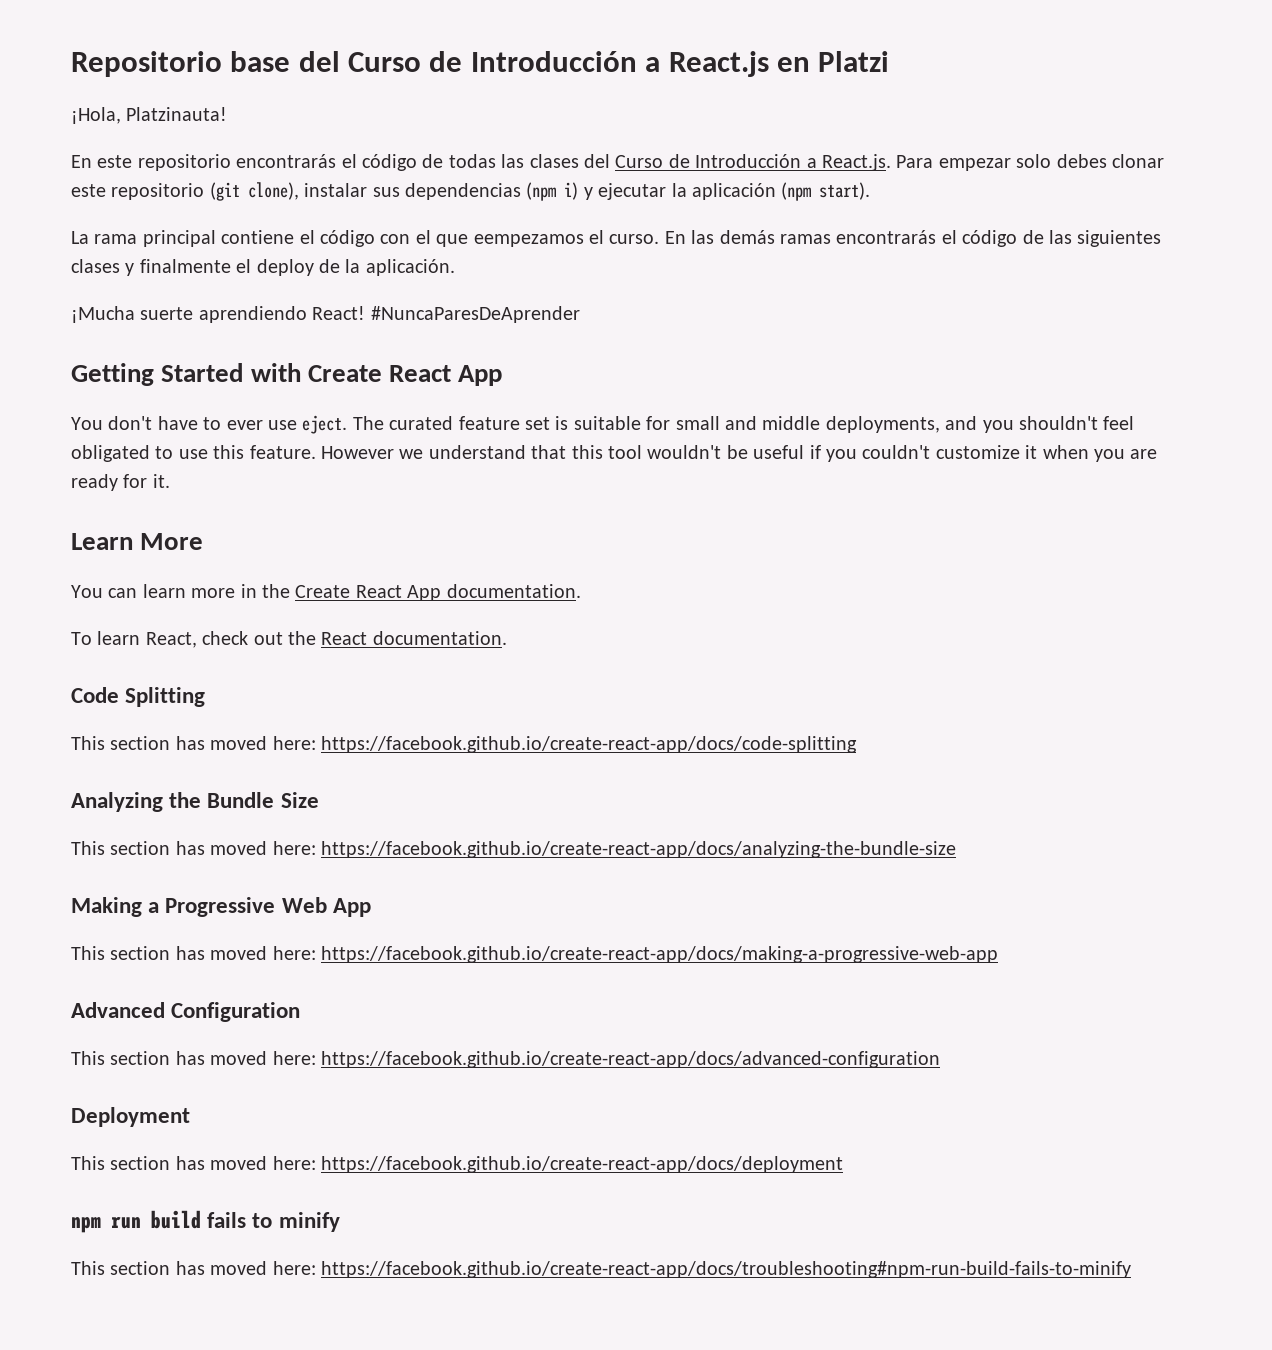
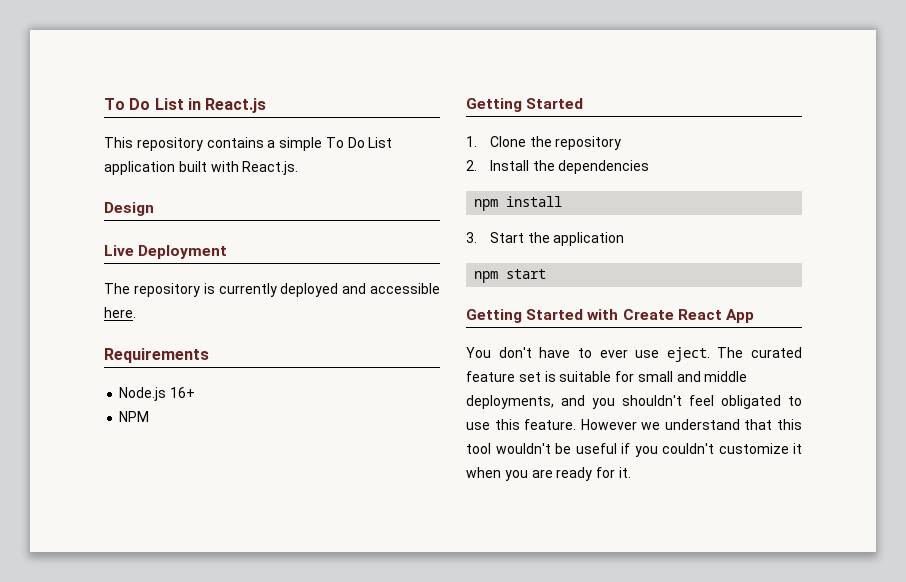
- Repositorio base del Curso de Introducción a React.js en Platzi
- ¡Hola, Platzinauta!
- En este repositorio encontrarás el código de todas las clases del Curso de Introducción a React.js. Para empezar solo debes clonar este repositorio (git clone), instalar sus dependencias (npm i) y ejecutar la aplicación (npm start).
- La rama principal contiene el código con el que eempezamos el curso. En las demás ramas encontrarás el código de las siguientes clases y finalmente el deploy de la aplicación.
- ¡Mucha suerte aprendiendo React! #NuncaParesDeAprender
+ To Do List in React.js
+ This repository contains a simple To Do List application built with React.js.
+ Design
+ Live Deployment
+ The repository is currently deployed and accessible here.
+ Requirements
+ Node.js 16+
+ NPM
+ Getting Started
+ 1. Clone the repository
+ 2. Install the dependencies
+ npm install
+ 3. Start the application
+ npm start
- Learn More
- You can learn more in the Create React App documentation.
- To learn React, check out the React documentation.
- Code Splitting
- This section has moved here: https://facebook.github.io/create-react-app/docs/code-splitting
- Analyzing the Bundle Size
- This section has moved here: https://facebook.github.io/create-react-app/docs/analyzing-the-bundle-size
- Making a Progressive Web App
- This section has moved here: https://facebook.github.io/create-react-app/docs/making-a-progressive-web-app
- Advanced Configuration
- This section has moved here: https://facebook.github.io/create-react-app/docs/advanced-configuration
- Deployment
- This section has moved here: https://facebook.github.io/create-react-app/docs/deployment
- npm run build fails to minify
- This section has moved here: https://facebook.github.io/create-react-app/docs/troubleshooting#npm-run-build-fails-to-minify

